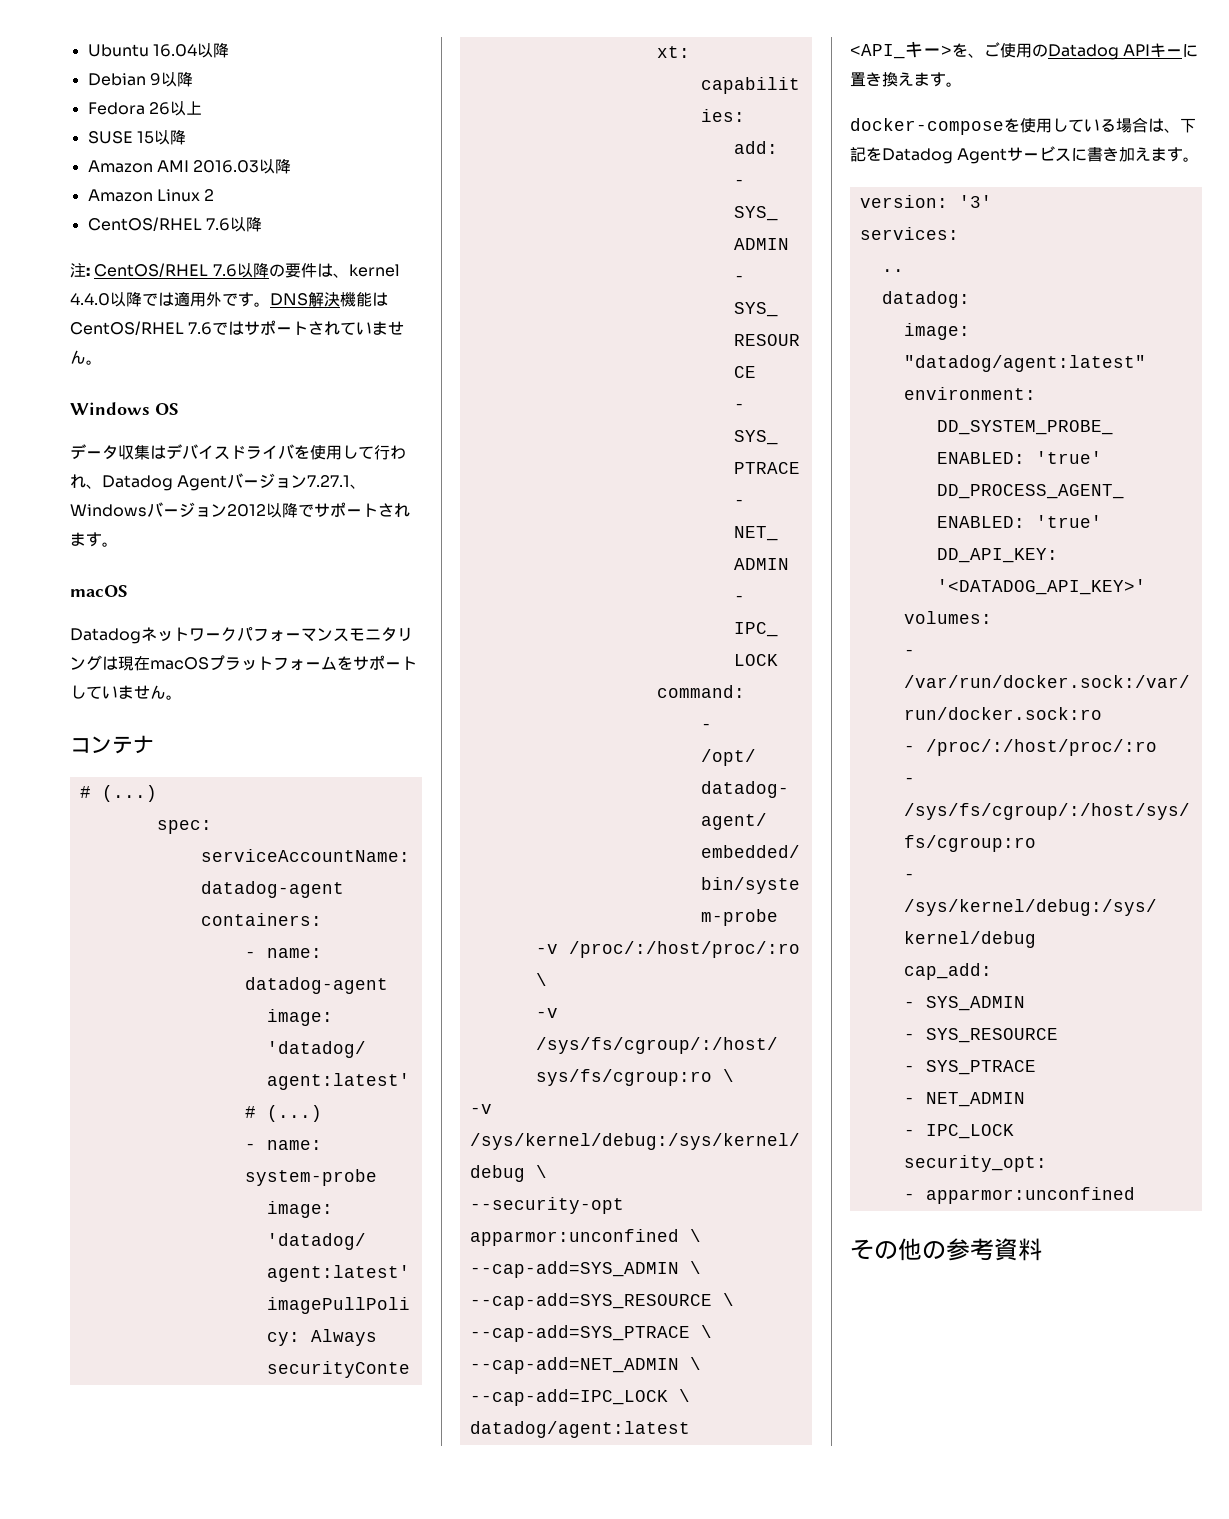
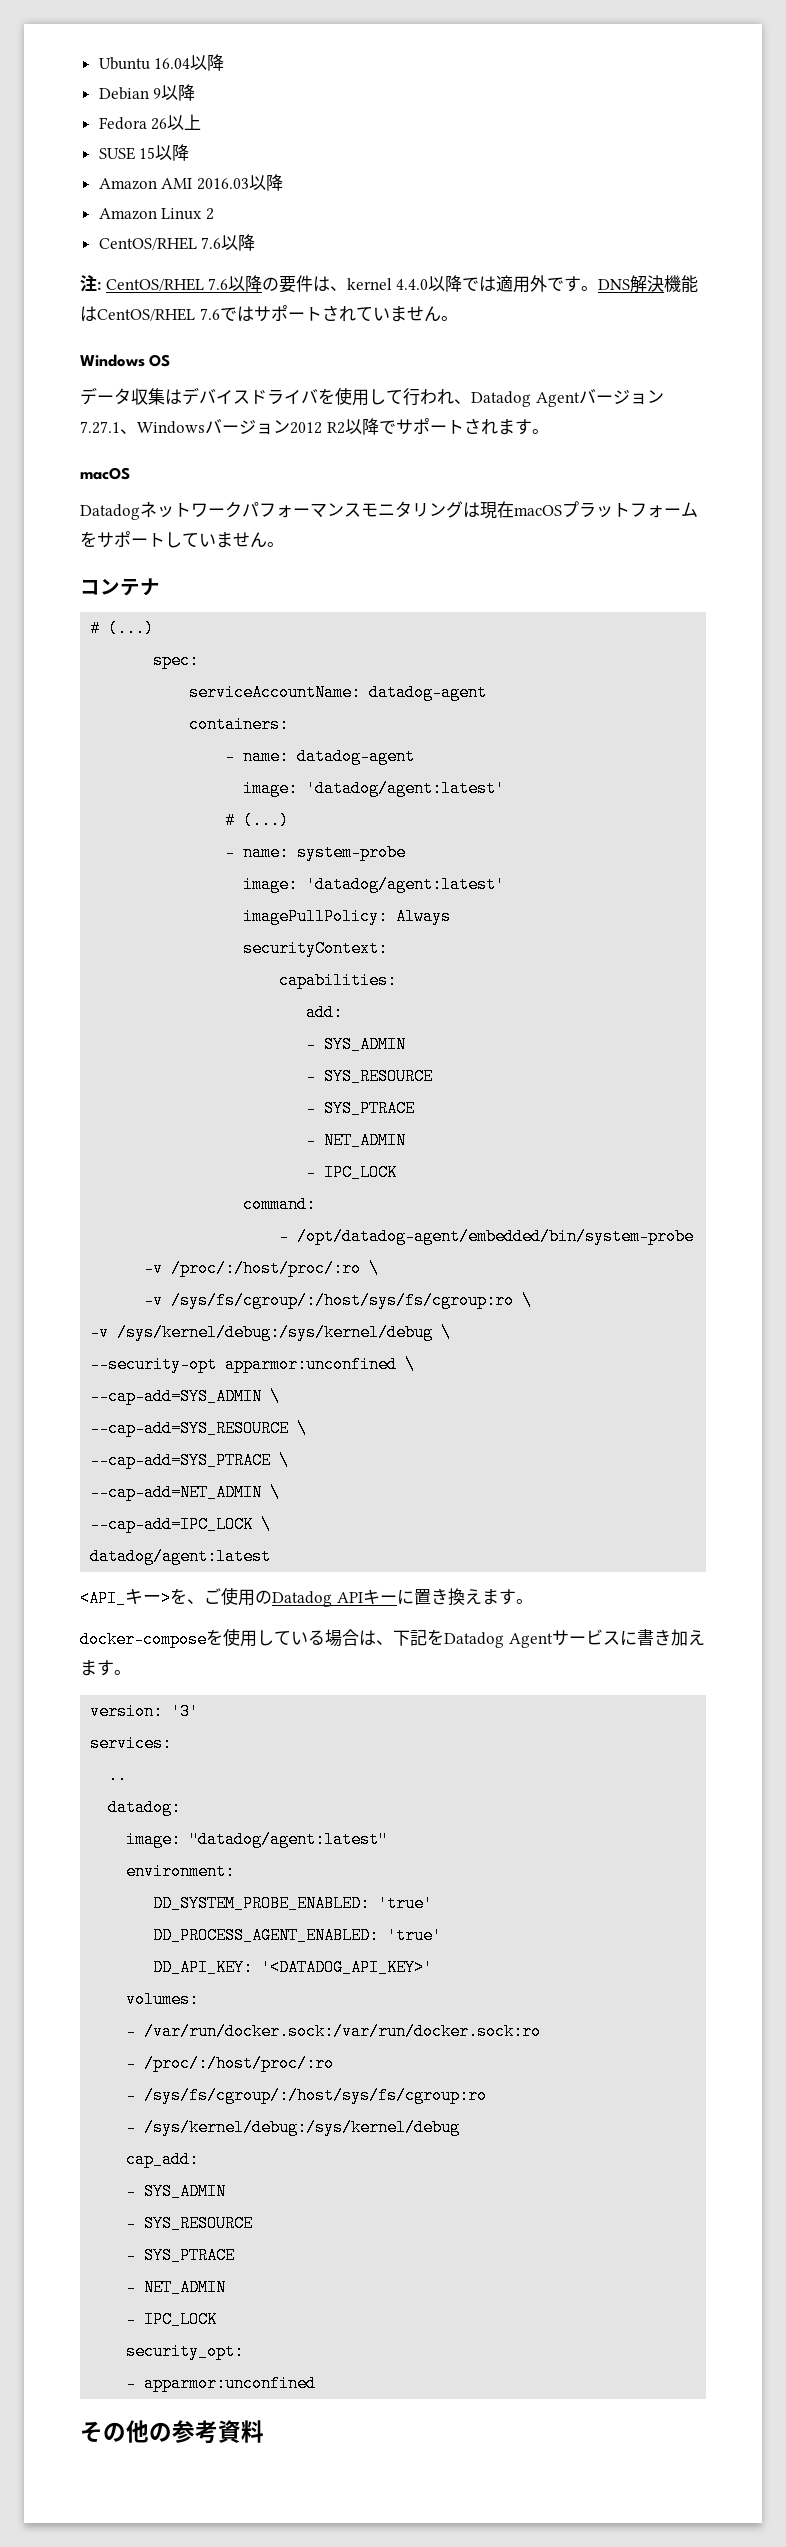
- データ収集はデバイスドライバを使用して行われ、Datadog Agentバージョン7.27.1、Windowsバージョン2012以降でサポートされます。
+ データ収集はデバイスドライバを使用して行われ、Datadog Agentバージョン7.27.1、Windowsバージョン2012 R2以降でサポートされます。

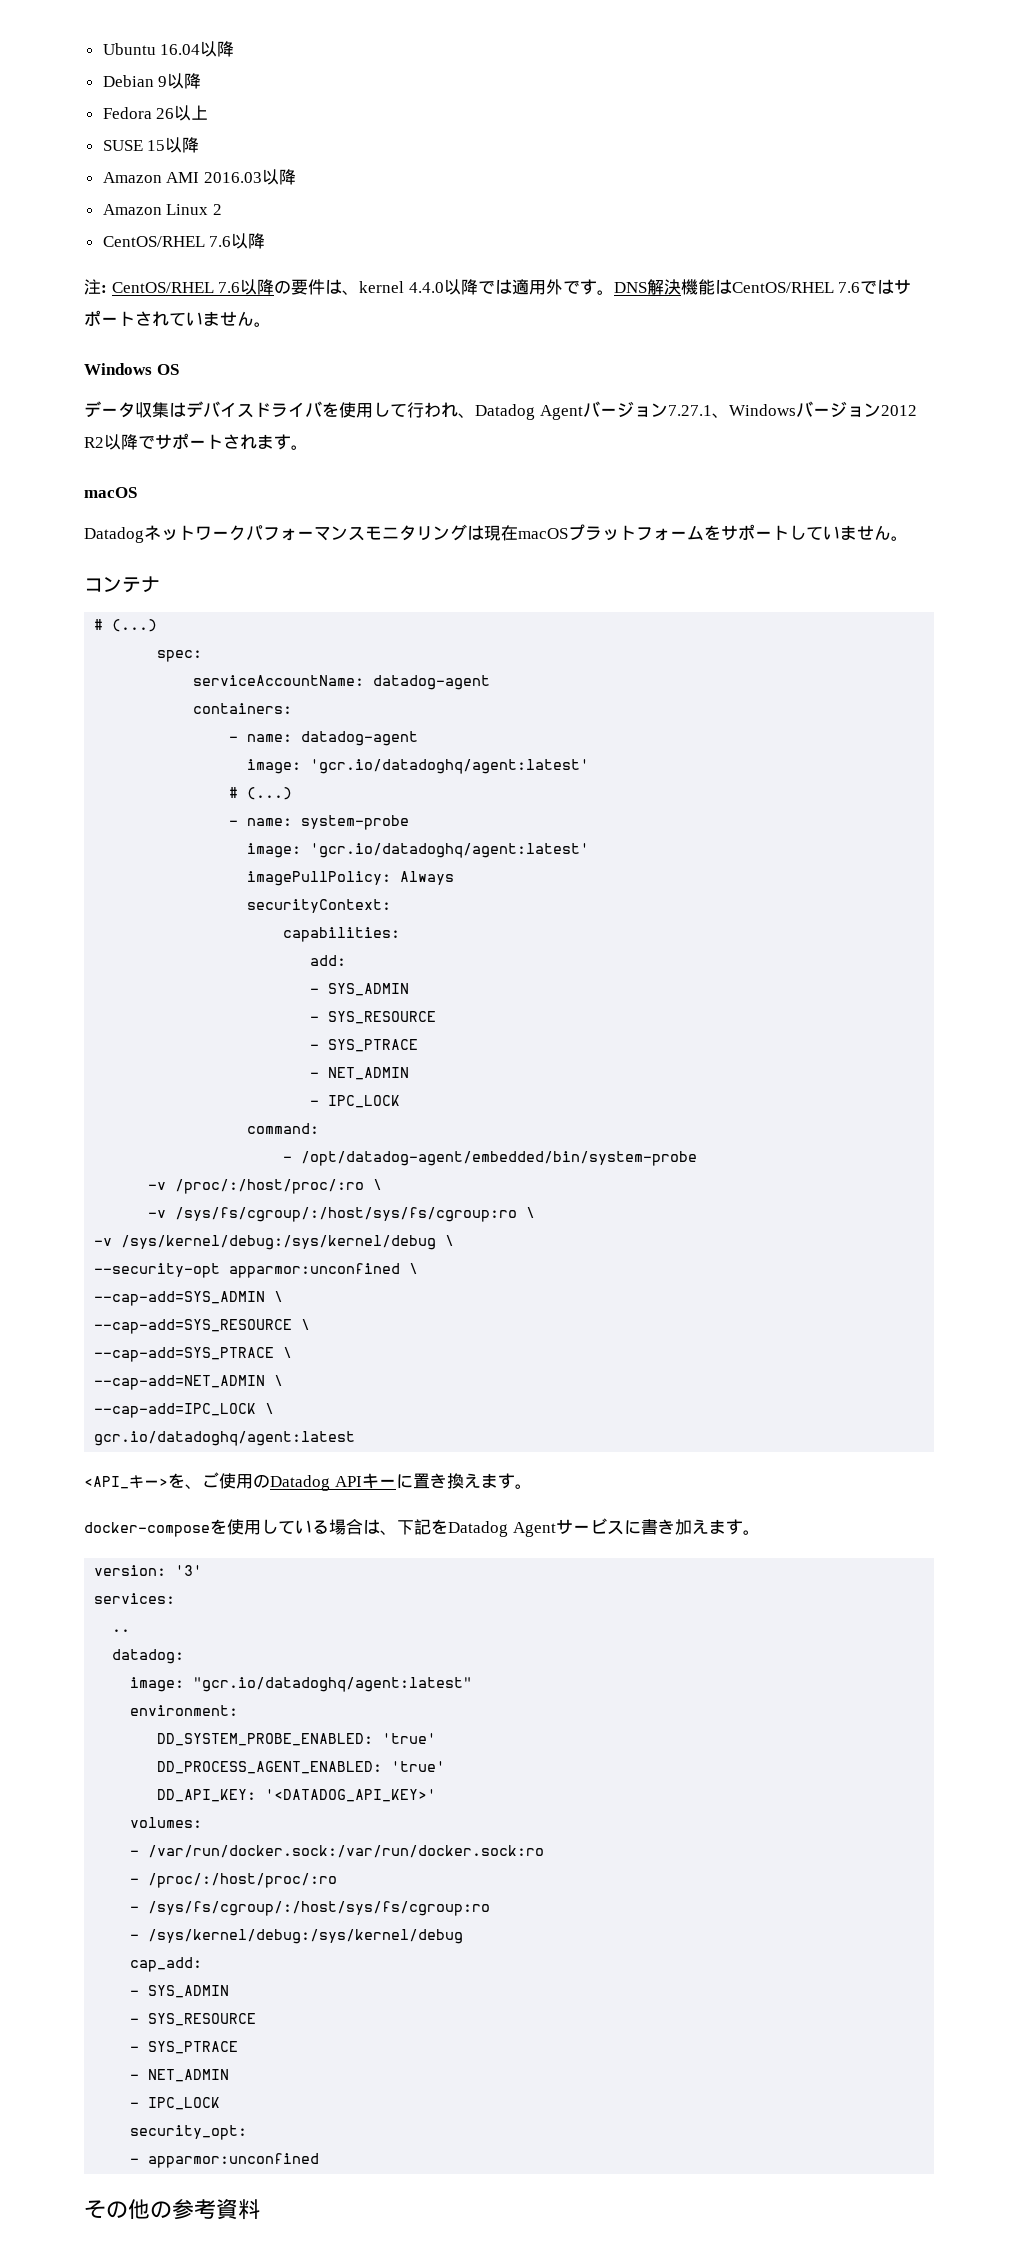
  - name: datadog-agent
- image: 'datadog/agent:latest'
+ image: 'gcr.io/datadoghq/agent:latest'
  - name: system-probe
- image: 'datadog/agent:latest'
+ image: 'gcr.io/datadoghq/agent:latest'
- datadog/agent:latest
+ gcr.io/datadoghq/agent:latest
- image: "datadog/agent:latest"
+ image: "gcr.io/datadoghq/agent:latest"

